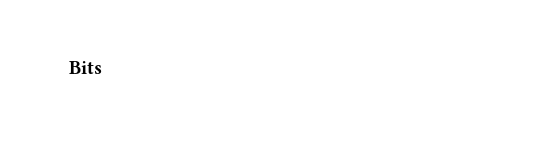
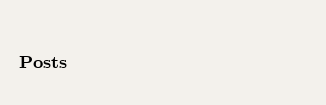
- Bits
+ Posts

